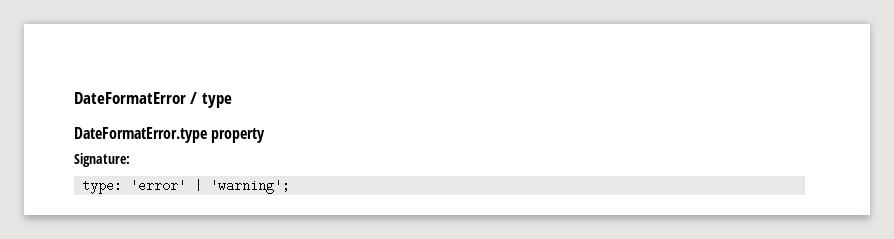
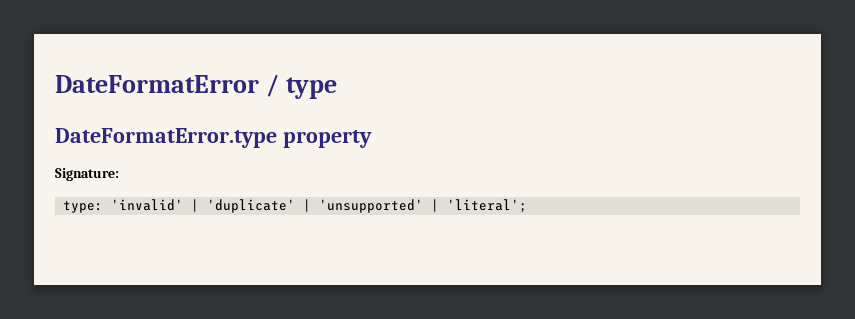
- type: 'error' | 'warning';
+ type: 'invalid' | 'duplicate' | 'unsupported' | 'literal';

